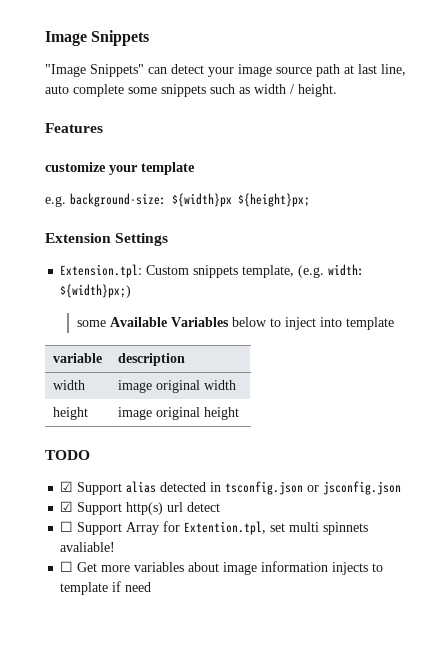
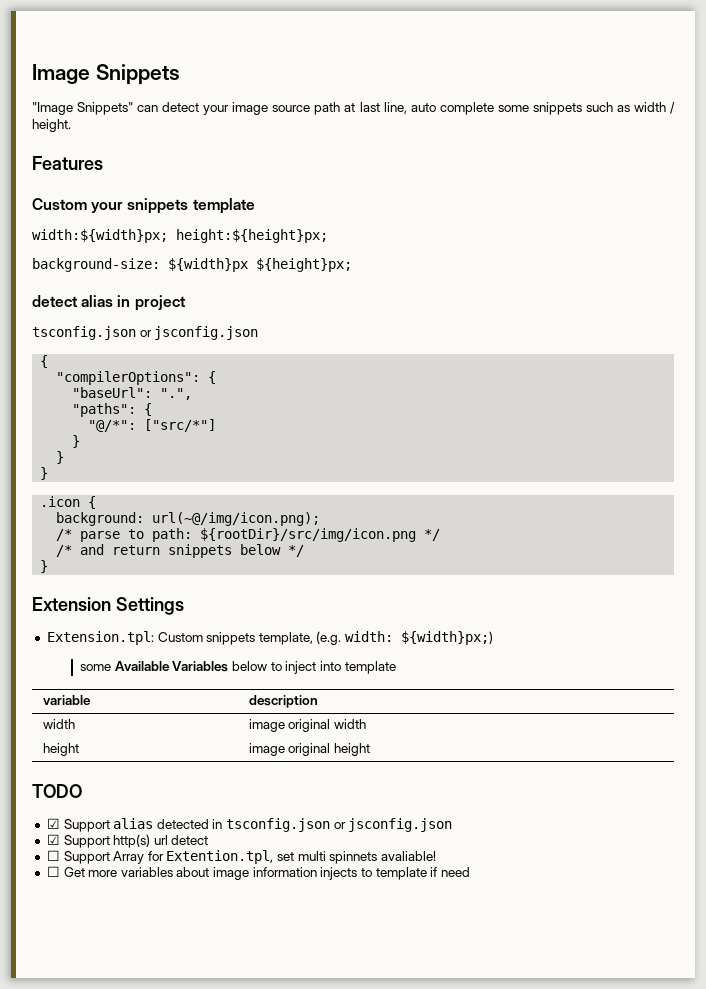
- customize your template
- e.g. background-size: ${width}px ${height}px;
+ Custom your snippets template
+ width:${width}px; height:${height}px;
+ background-size: ${width}px ${height}px;
+ detect alias in project
+ tsconfig.json or jsconfig.json
+ {
+ "compilerOptions": {
+ "baseUrl": ".",
+ "paths": {
+ "@/*": ["src/*"]
+ }
+ }
+ }
+ .icon {
+ background: url(~@/img/icon.png);
+ /* parse to path: ${rootDir}/src/img/icon.png */
+ /* and return snippets below */
+ }

